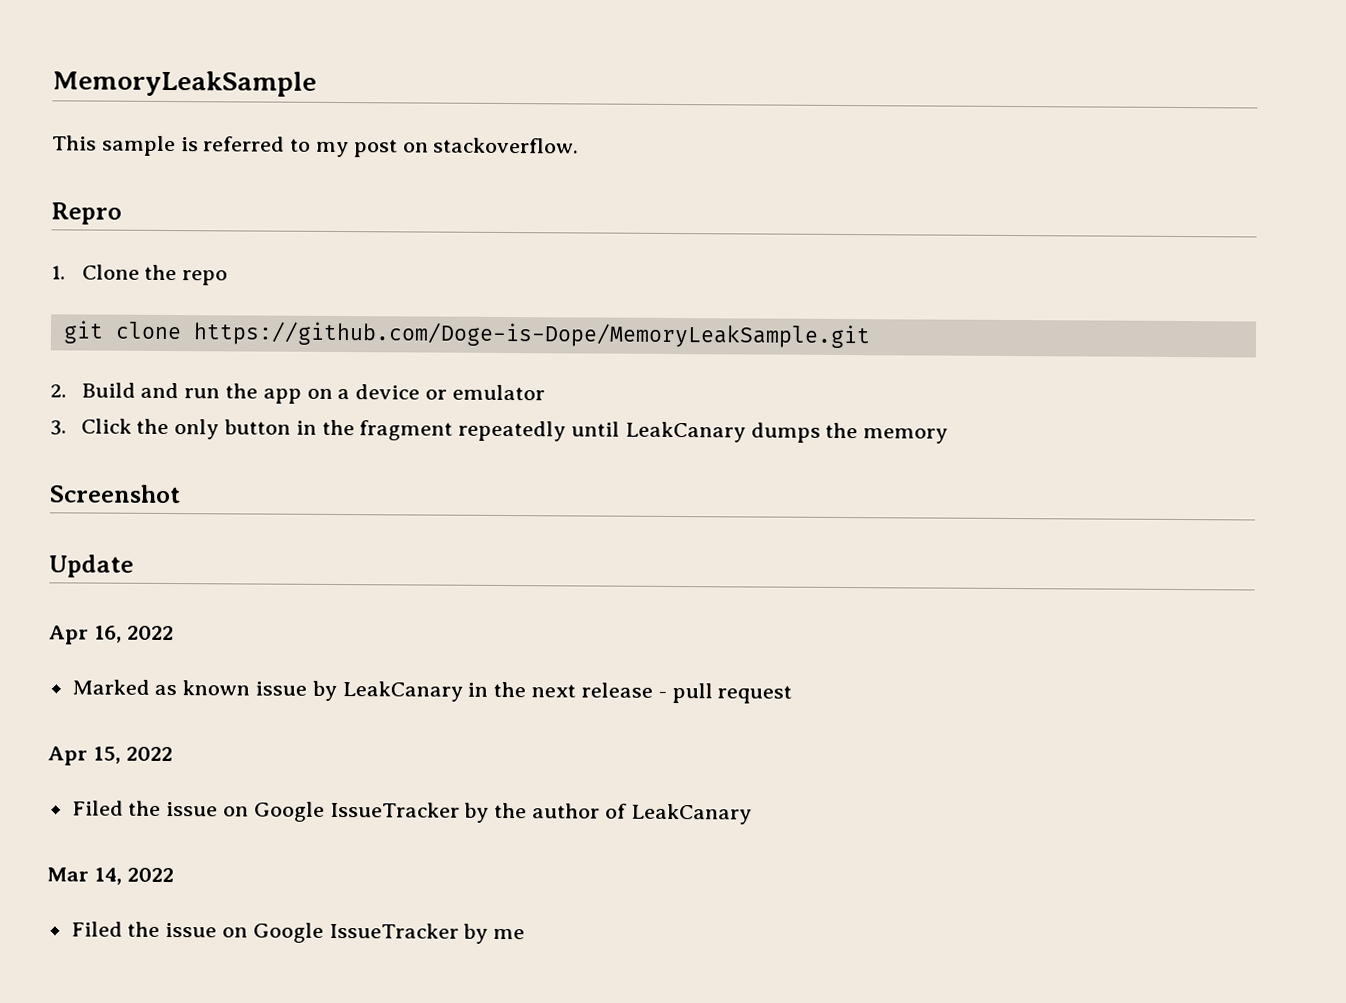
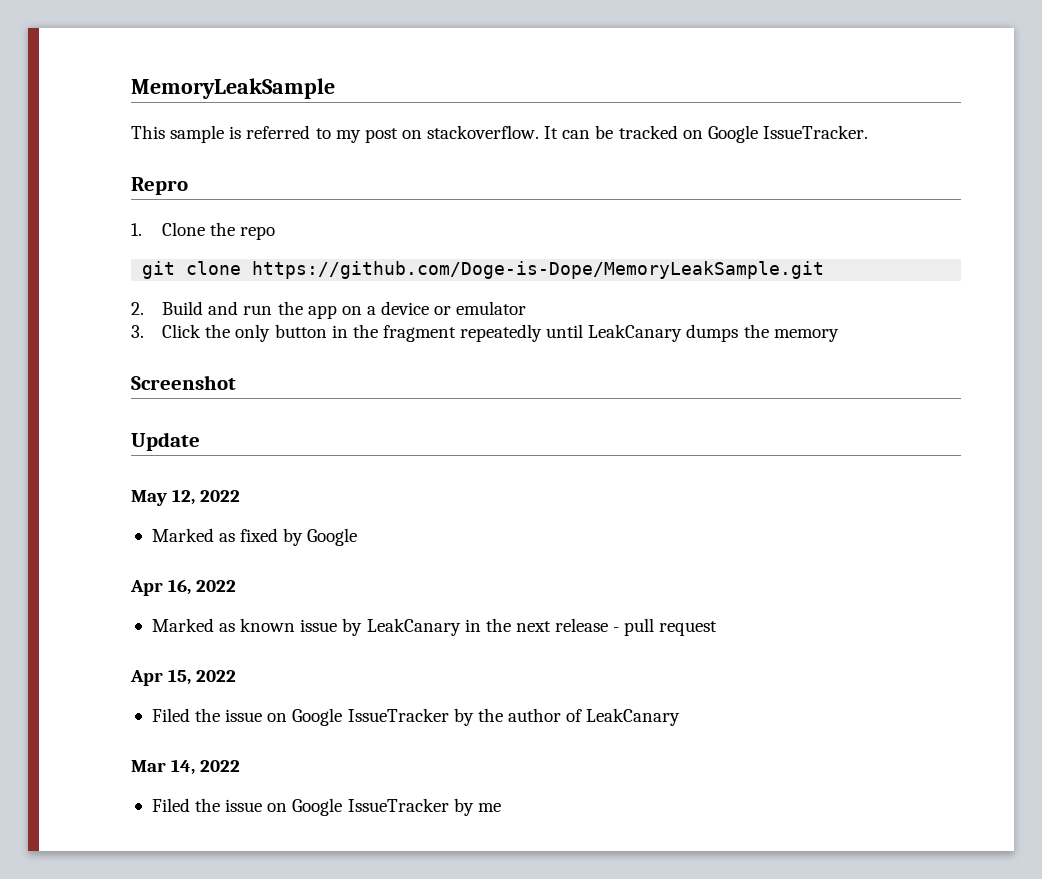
+ It can be tracked on Google IssueTracker.
+ May 12, 2022
+ Marked as fixed by Google

